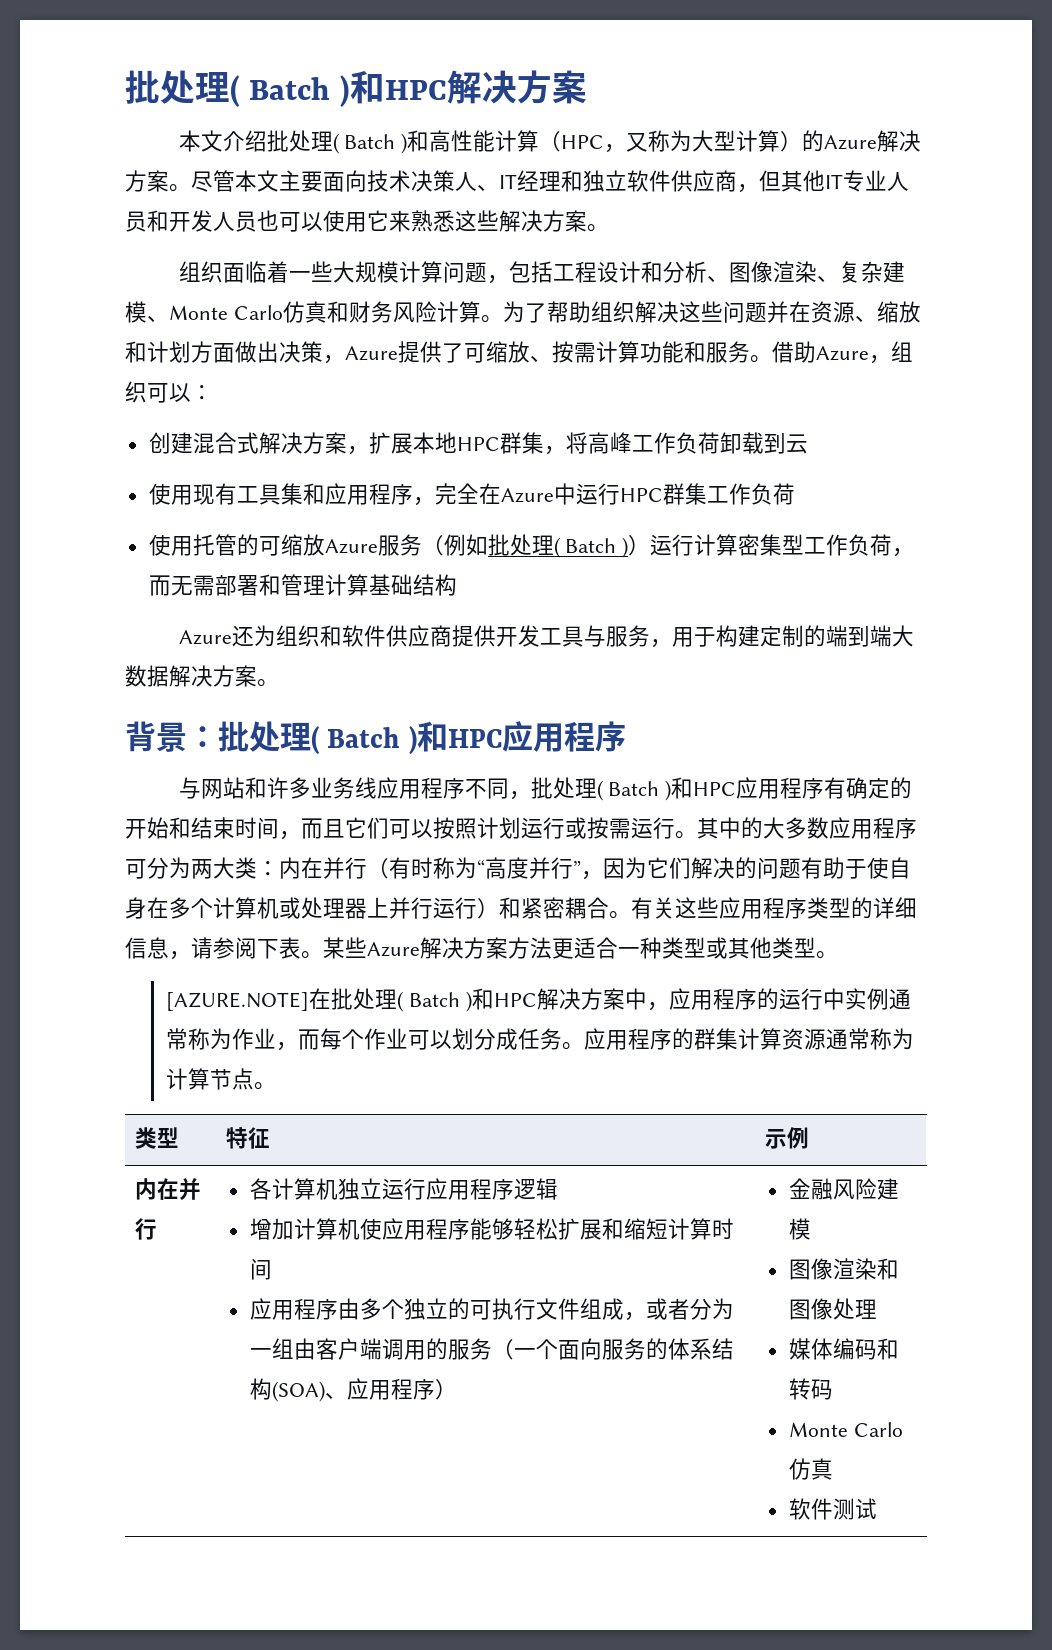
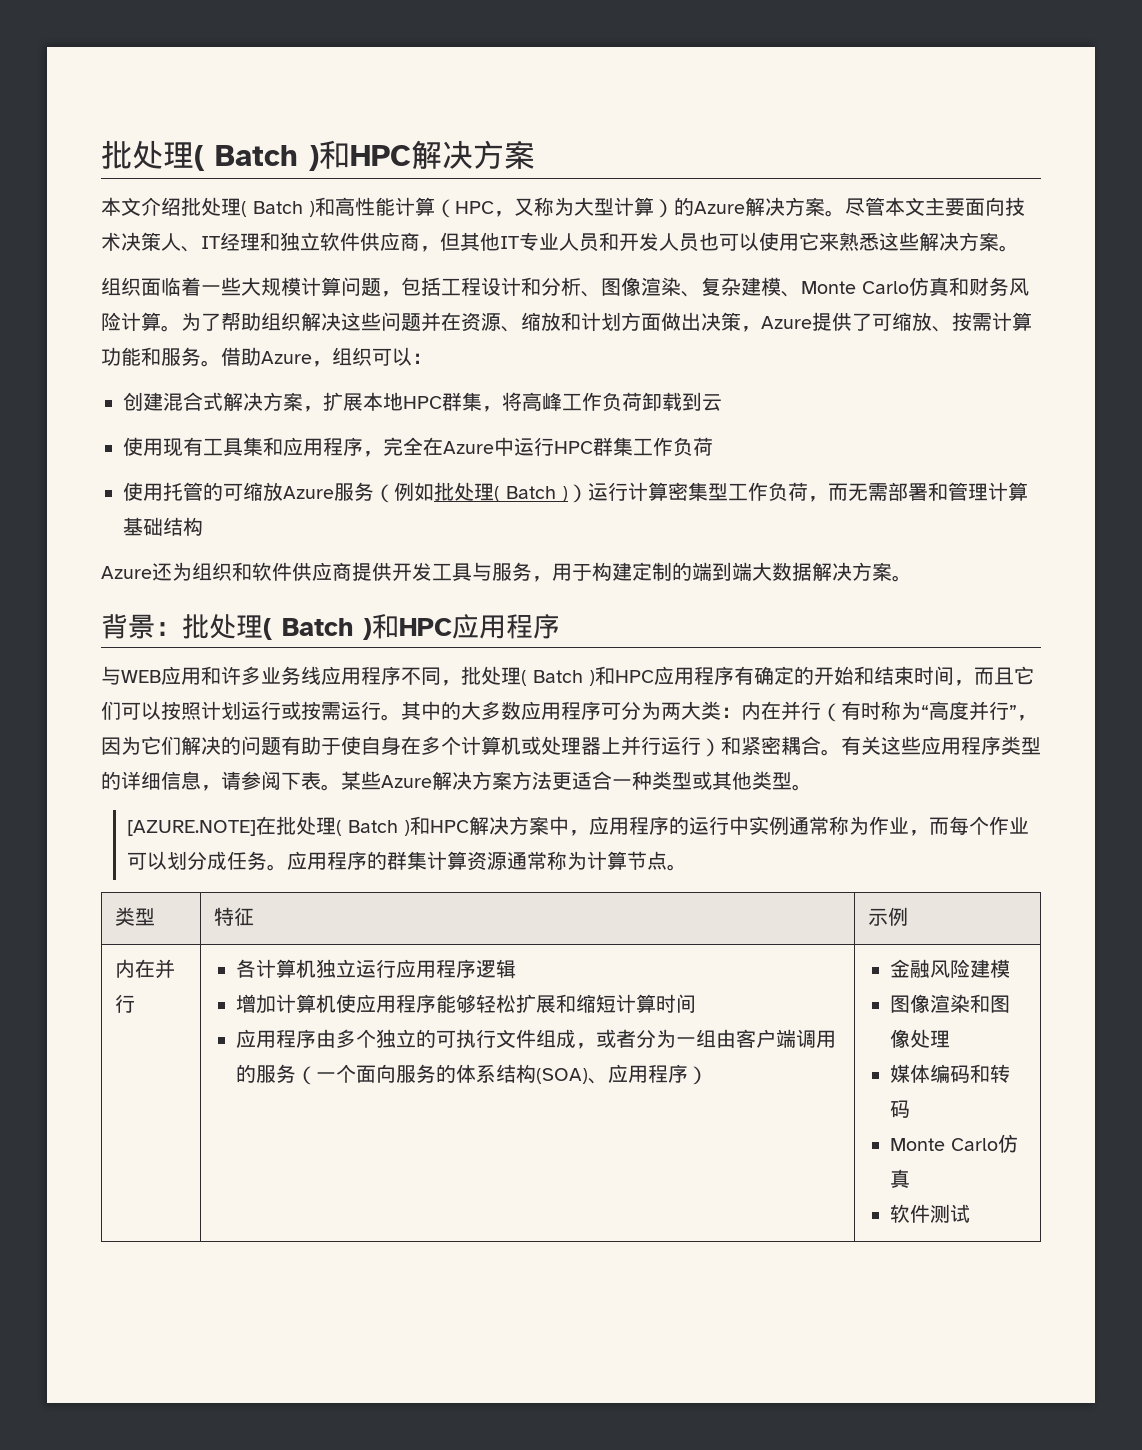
- 与网站和许多业务线应用程序不同，批处理( Batch )和HPC应用程序有确定的开始和结束时间，而且它们可以按照计划运行或按需运行。
+ 与WEB应用和许多业务线应用程序不同，批处理( Batch )和HPC应用程序有确定的开始和结束时间，而且它们可以按照计划运行或按需运行。

